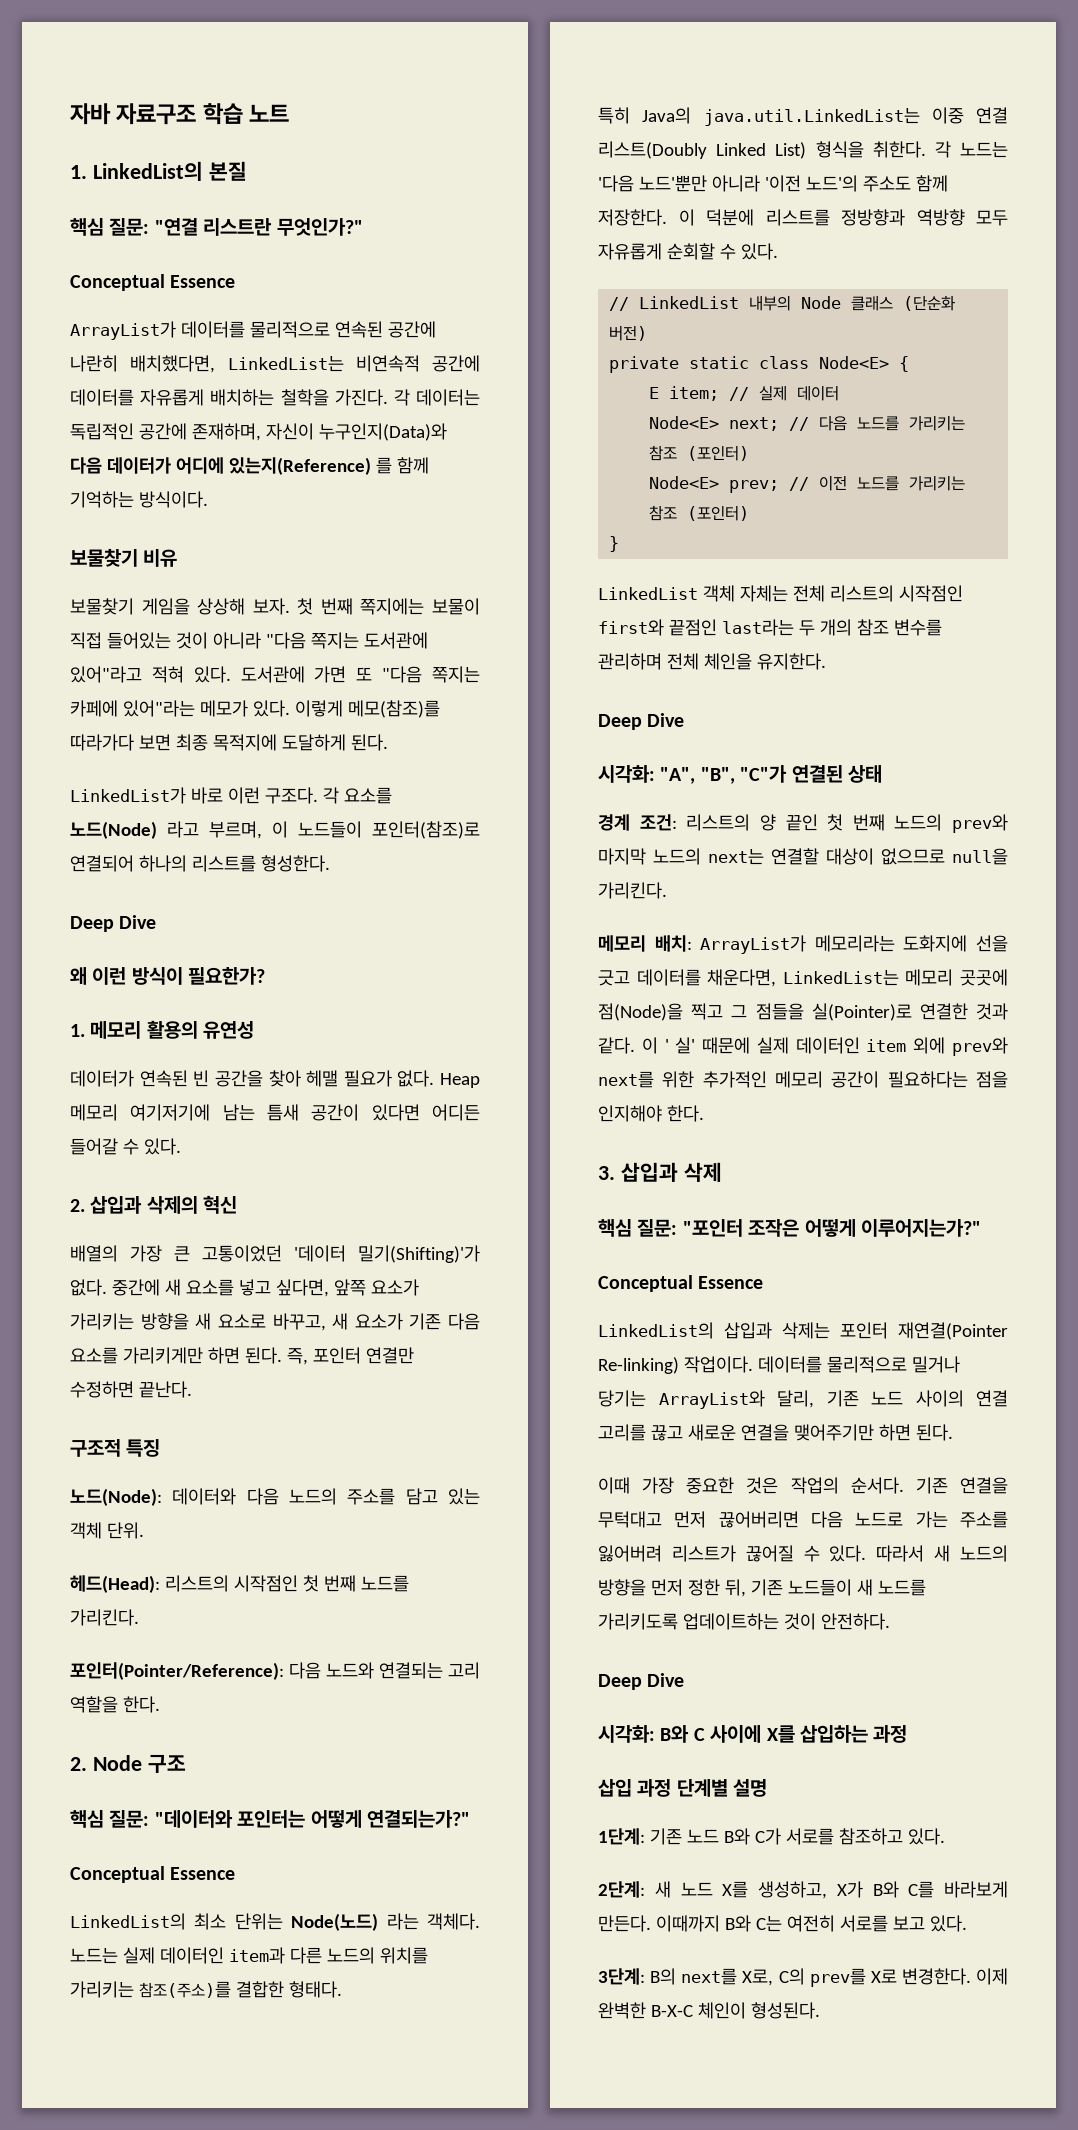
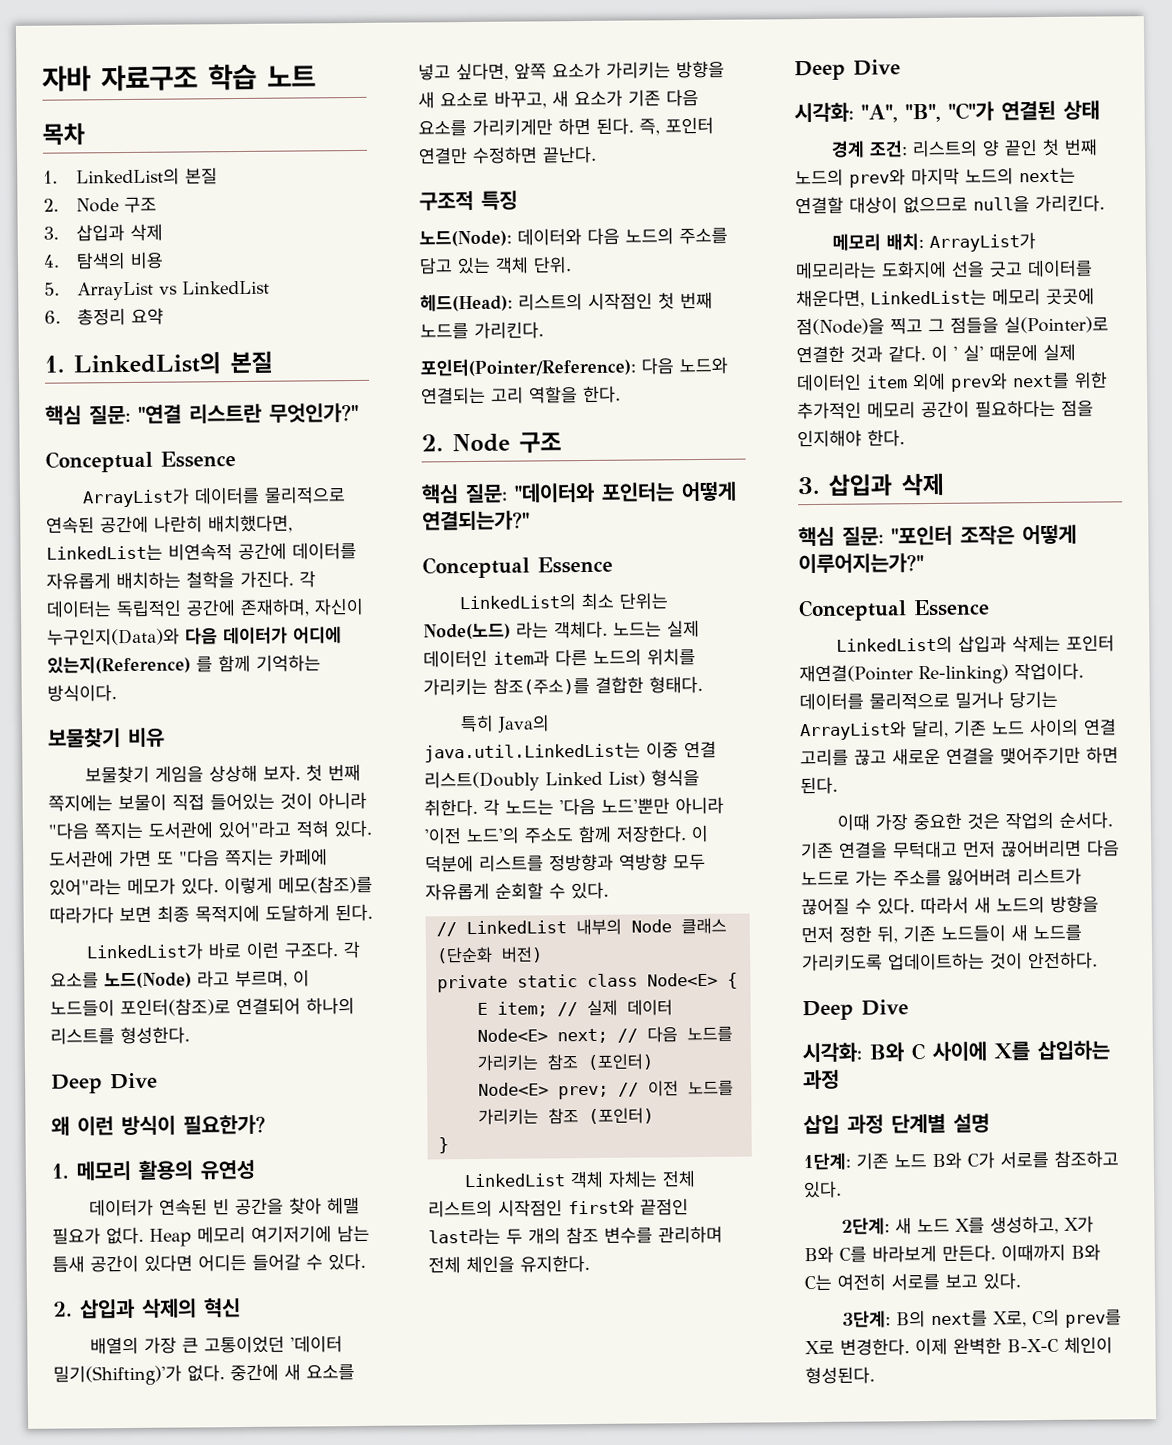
+ 목차
+ 1. LinkedList의 본질
+ 2. Node 구조
+ 3. 삽입과 삭제
+ 4. 탐색의 비용
+ 5. ArrayList vs LinkedList
+ 6. 총정리 요약

